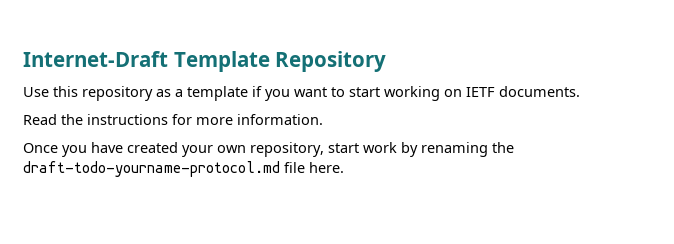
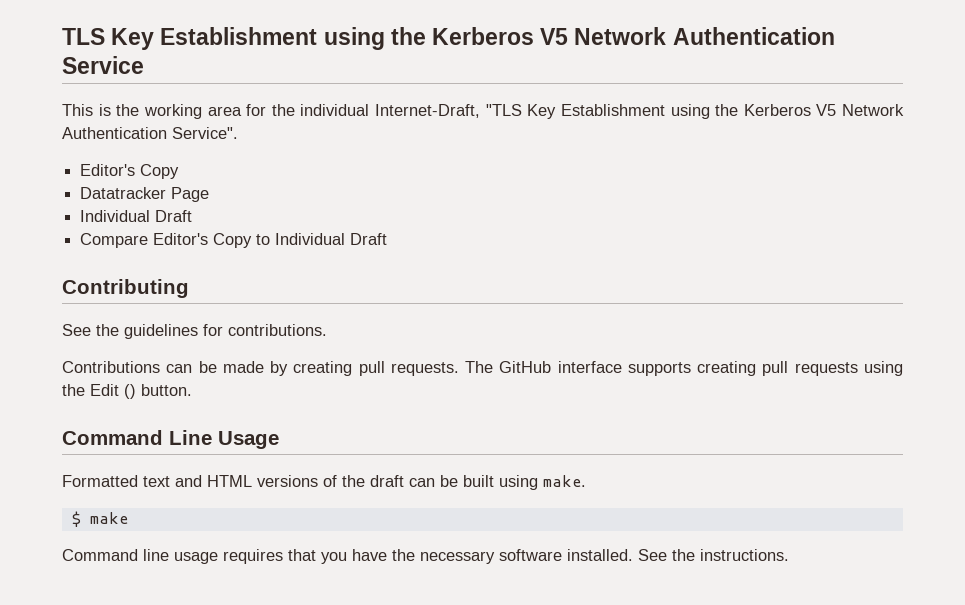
- Internet-Draft Template Repository
- Use this repository as a template if you want to start working on IETF documents.
- Read the instructions for more information.
- Once you have created your own repository, start work by renaming the draft-todo-yourname-protocol.md file here.
+ TLS Key Establishment using the Kerberos V5 Network Authentication Service
+ This is the working area for the individual Internet-Draft, "TLS Key Establishment using the Kerberos V5 Network Authentication Service".
+ Editor's Copy
+ Datatracker Page
+ Individual Draft
+ Compare Editor's Copy to Individual Draft
+ Contributing
+ See the guidelines for contributions.
+ Contributions can be made by creating pull requests. The GitHub interface supports creating pull requests using the Edit () button.
+ Command Line Usage
+ Formatted text and HTML versions of the draft can be built using make.
+ $ make
+ Command line usage requires that you have the necessary software installed. See the instructions.

